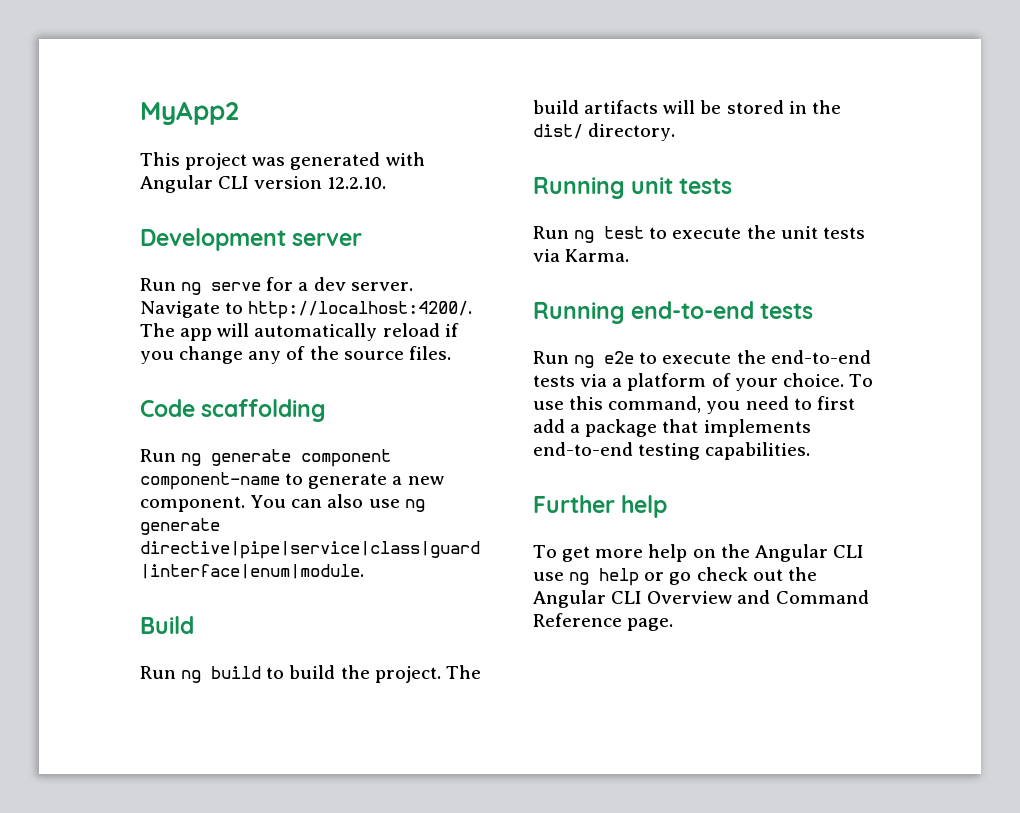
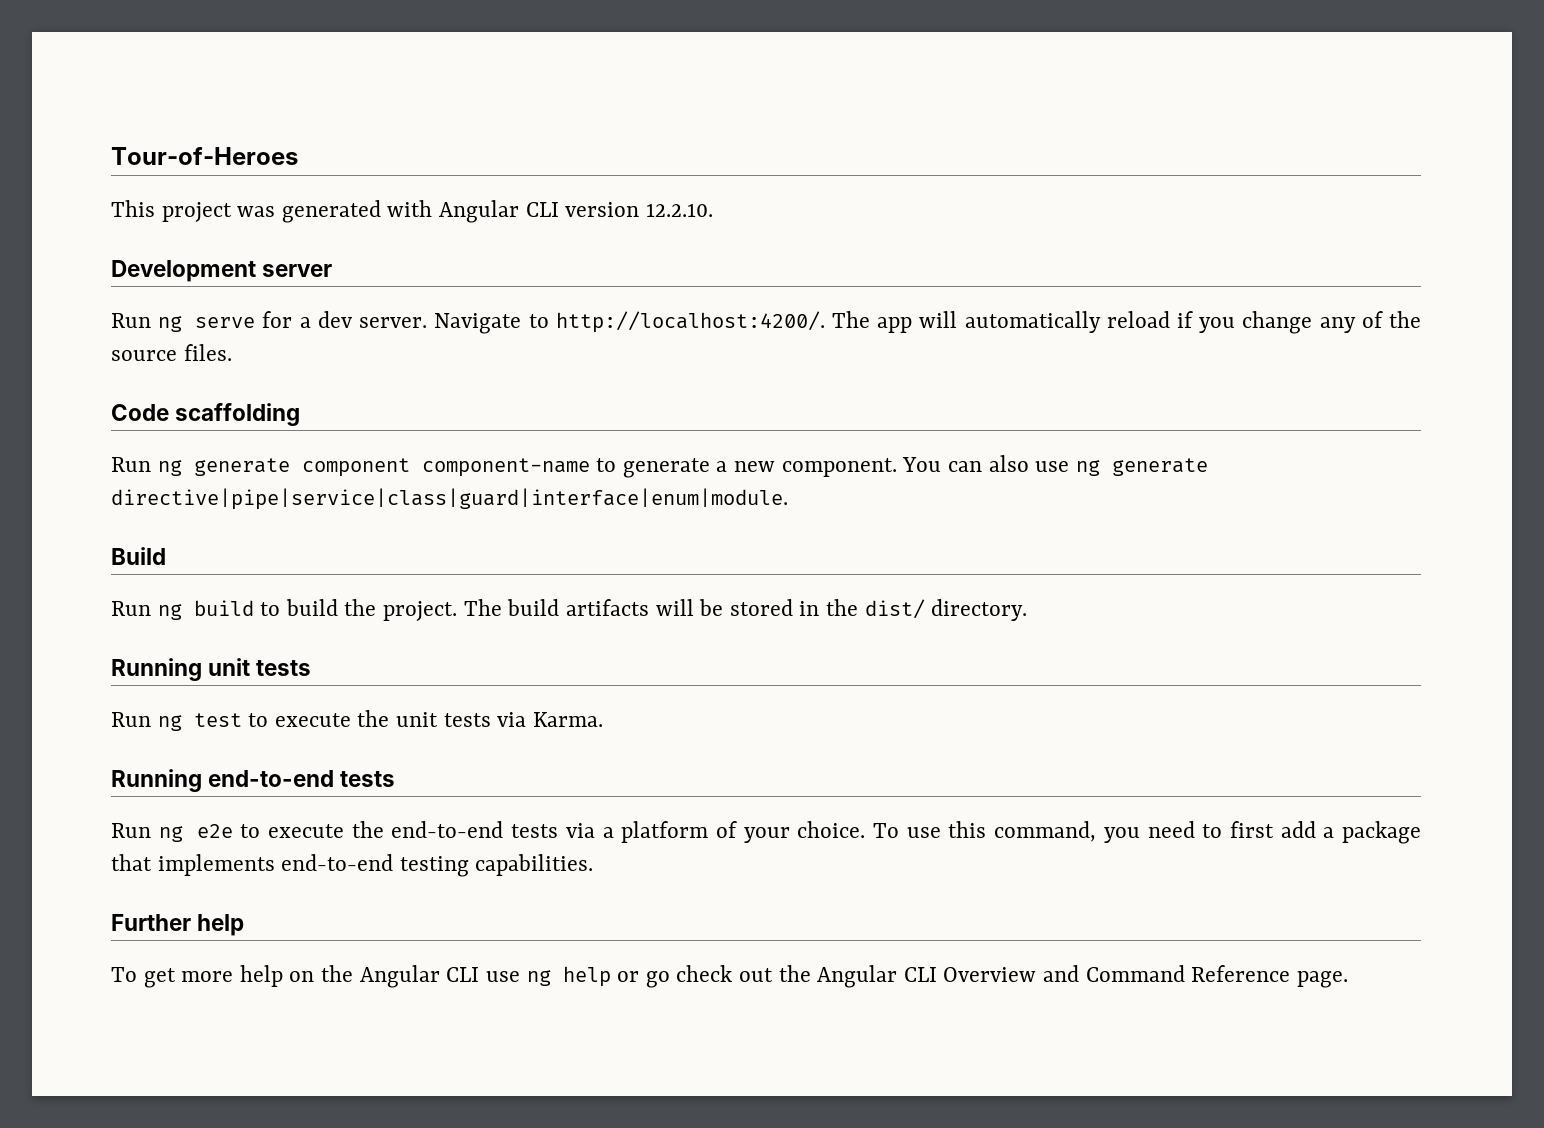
- MyApp2
+ Tour-of-Heroes

